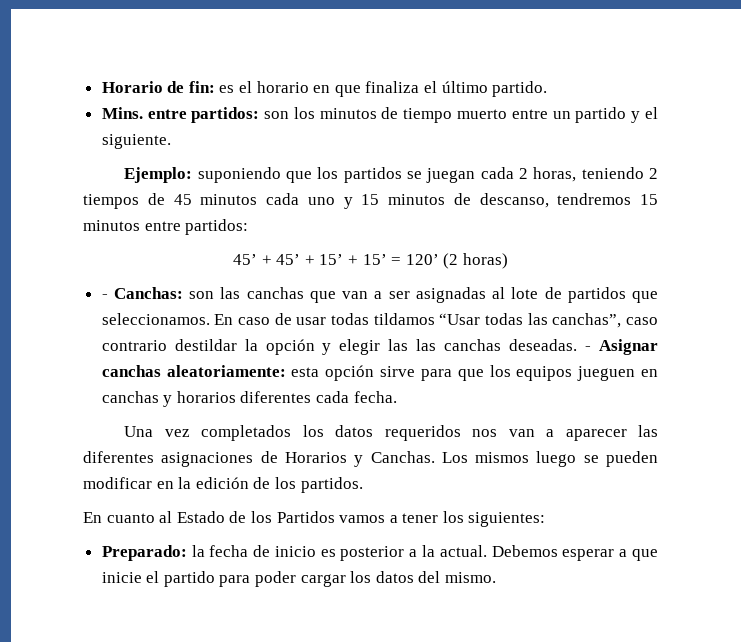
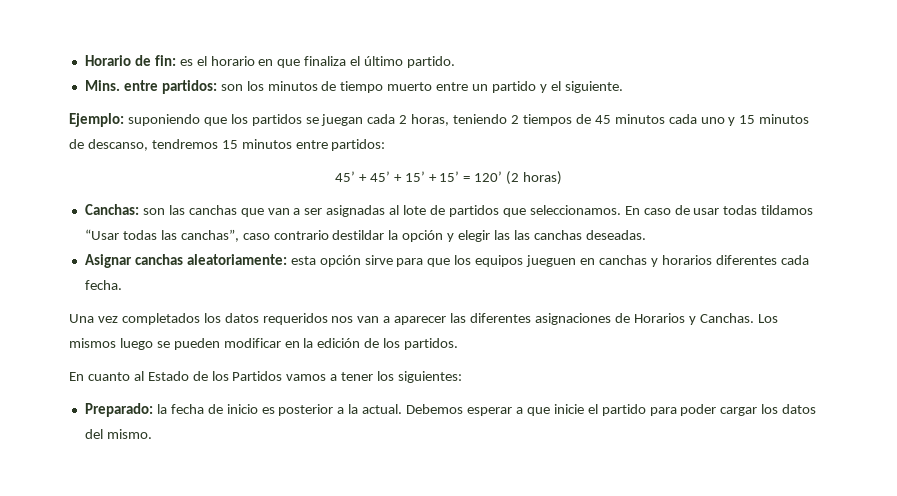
- - Canchas: son las canchas que van a ser asignadas al lote de partidos que seleccionamos.
+ Canchas: son las canchas que van a ser asignadas al lote de partidos que seleccionamos.
- En caso de usar todas tildamos “Usar todas las canchas”, caso contrario destildar la opción y elegir las las canchas deseadas. - Asignar canchas aleatoriamente: esta opción sirve para que los equipos jueguen en canchas y horarios diferentes cada fecha.
+ En caso de usar todas tildamos “Usar todas las canchas”, caso contrario destildar la opción y elegir las las canchas deseadas.
+ Asignar canchas aleatoriamente: esta opción sirve para que los equipos jueguen en canchas y horarios diferentes cada fecha.

